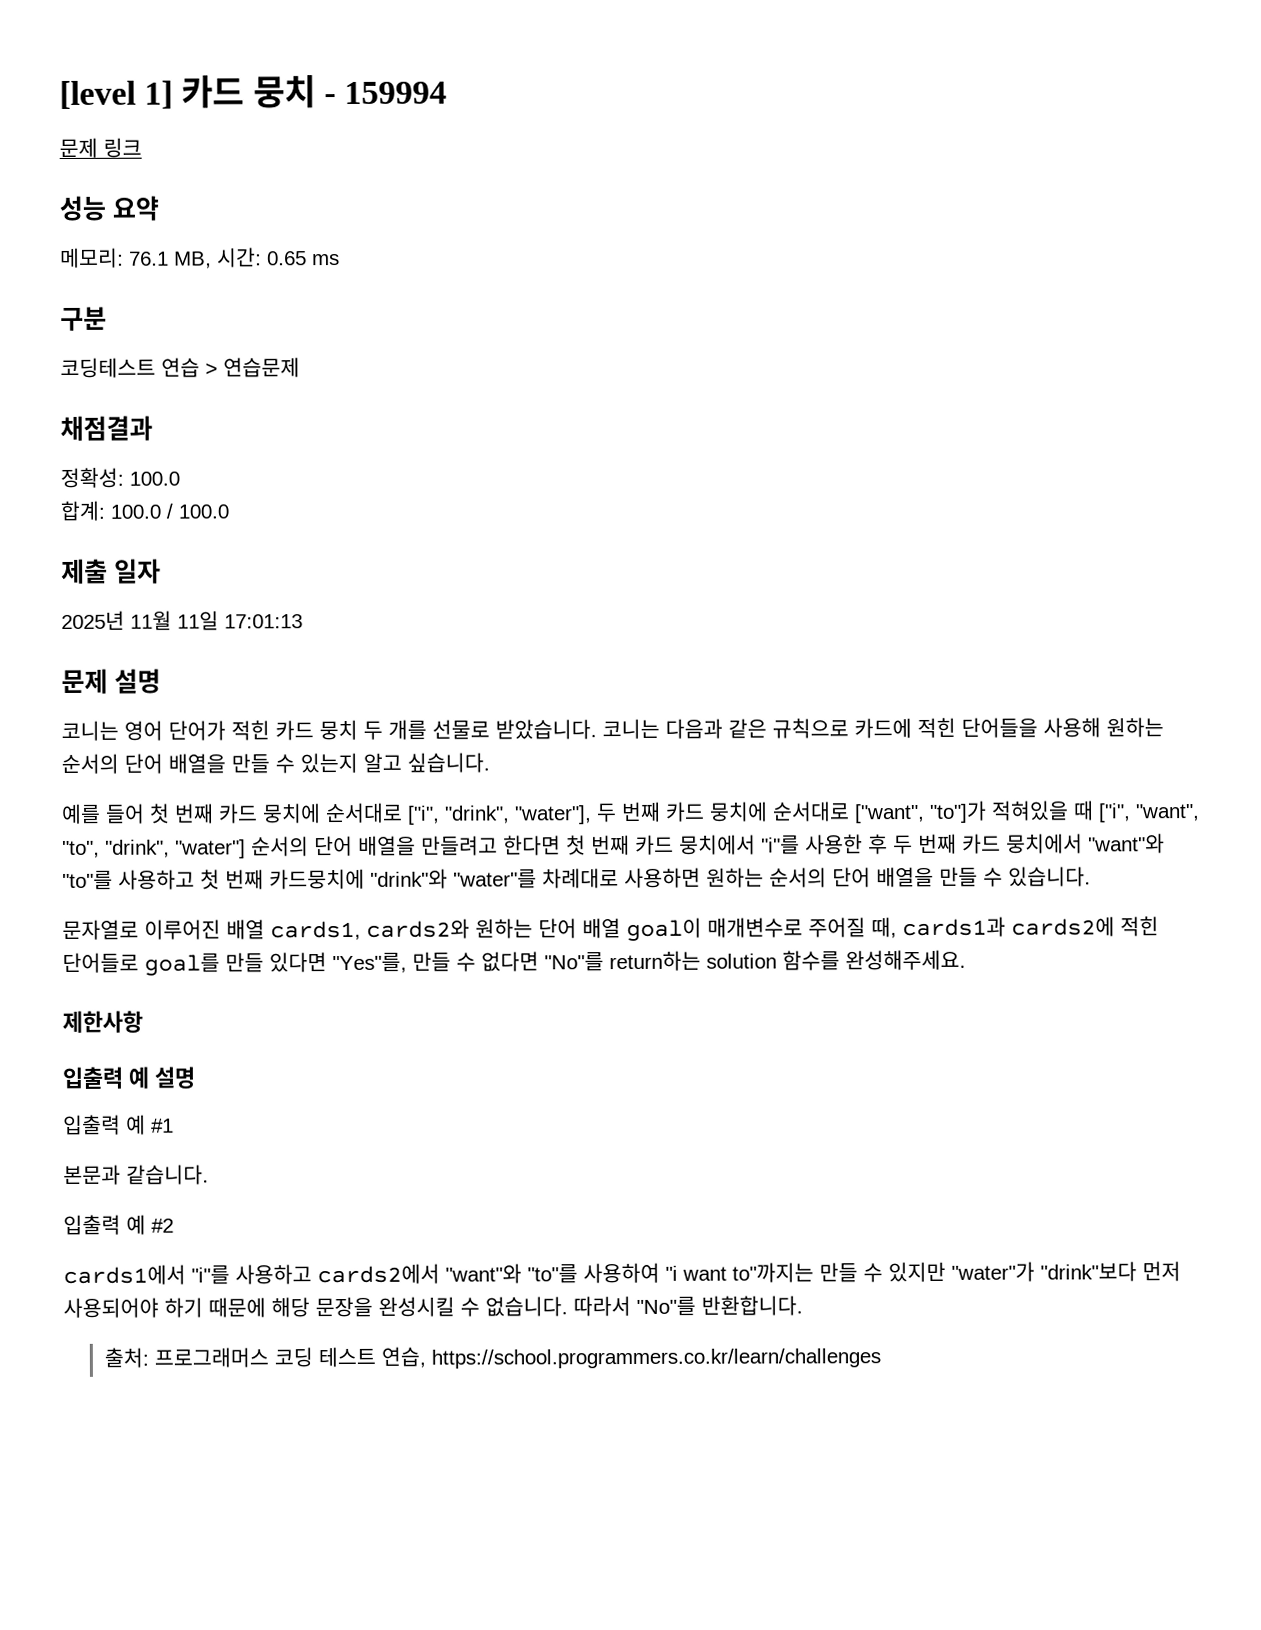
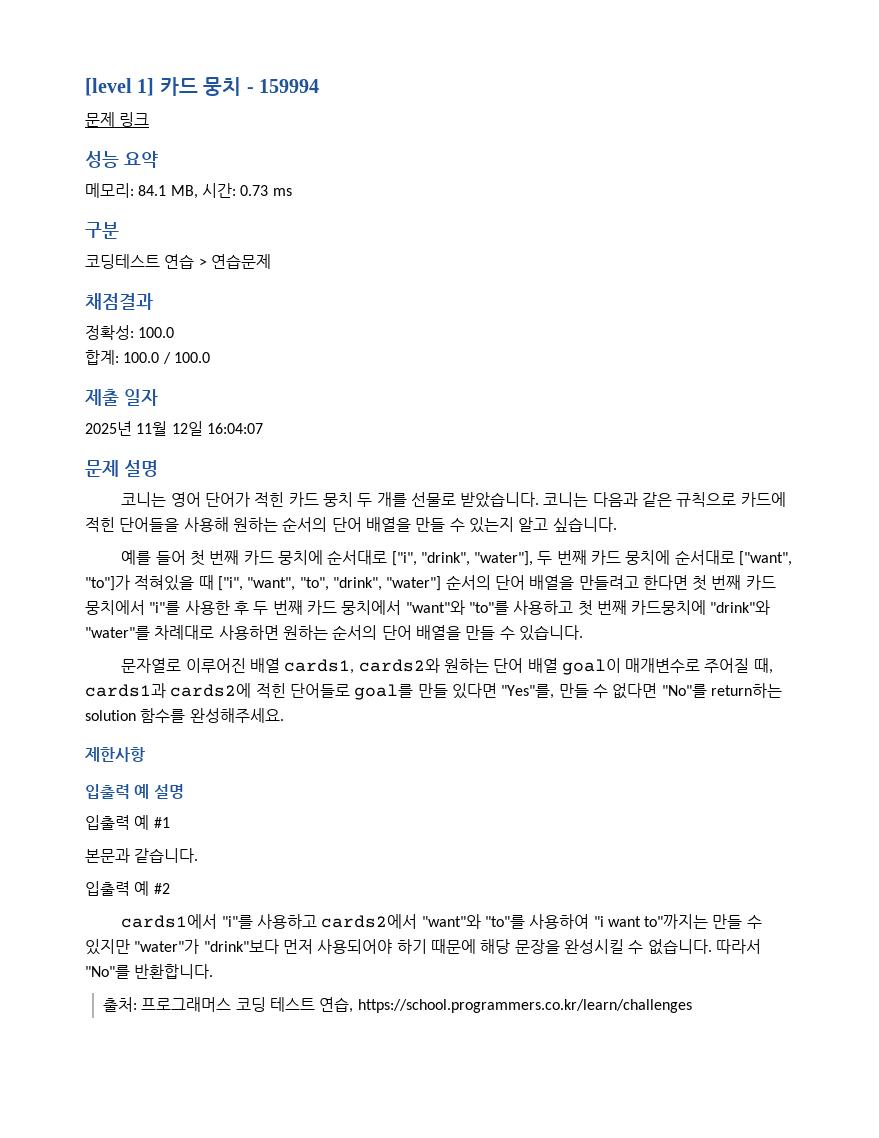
- 메모리: 76.1 MB, 시간: 0.65 ms
+ 메모리: 84.1 MB, 시간: 0.73 ms
- 2025년 11월 11일 17:01:13
+ 2025년 11월 12일 16:04:07

